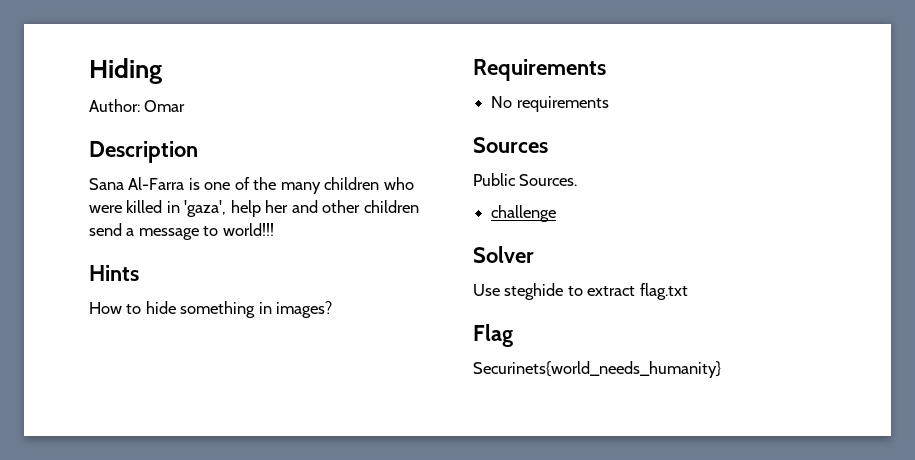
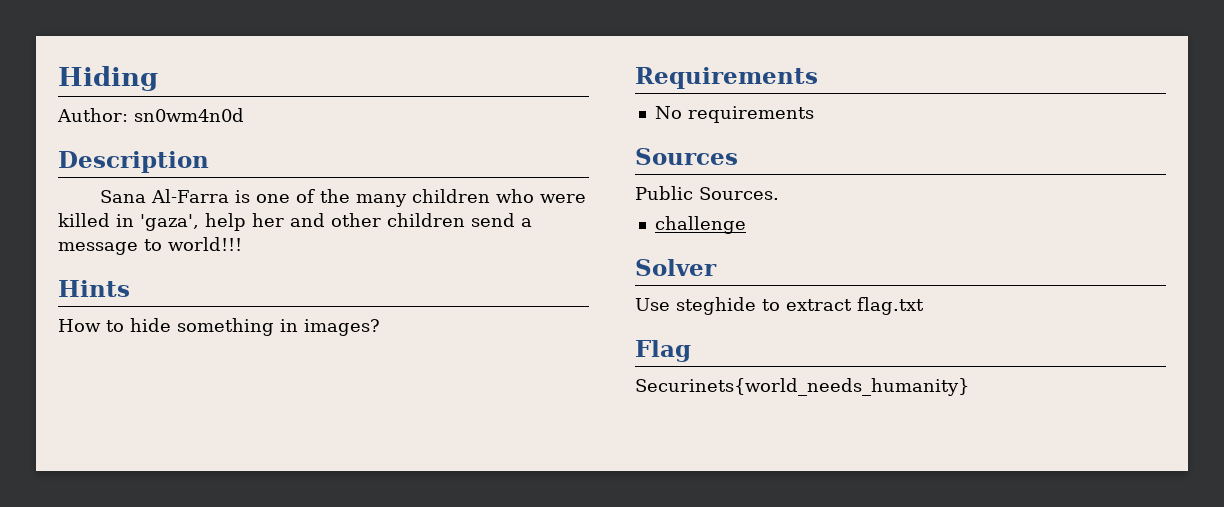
- Author: Omar
+ Author: sn0wm4n0d

